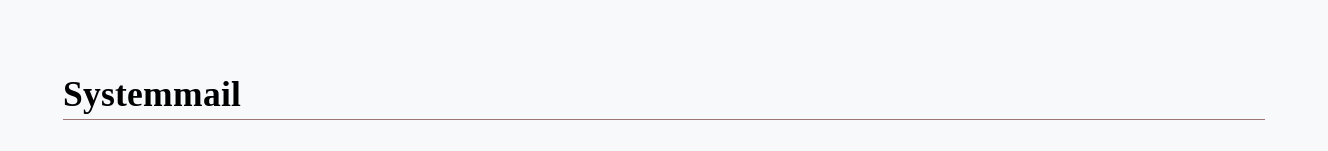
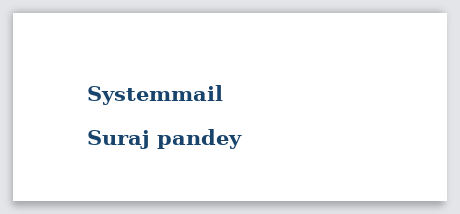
+ Suraj pandey

